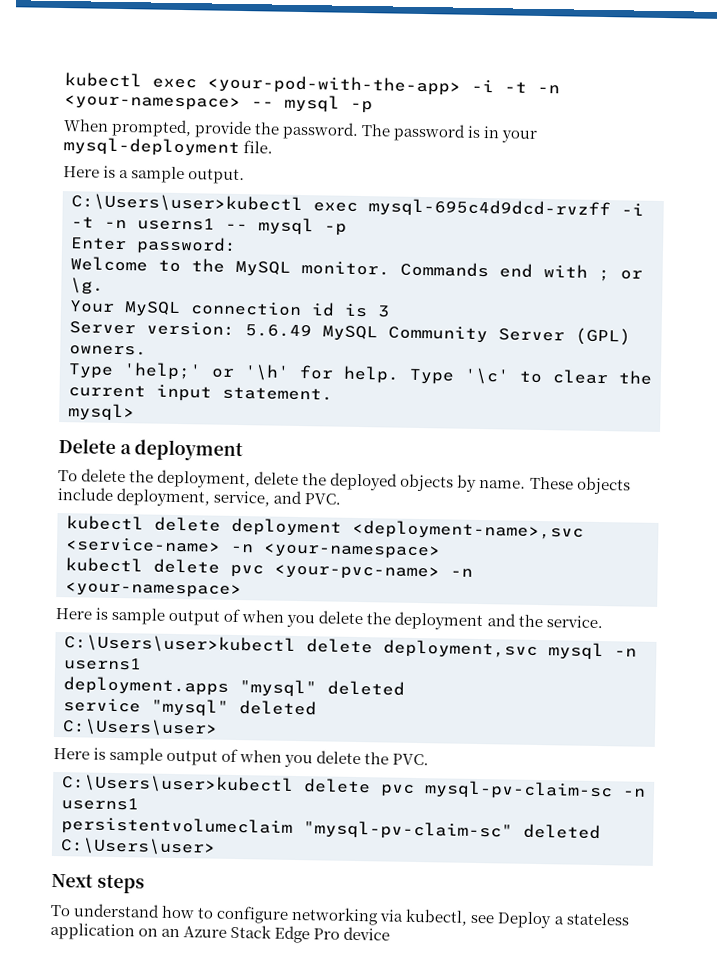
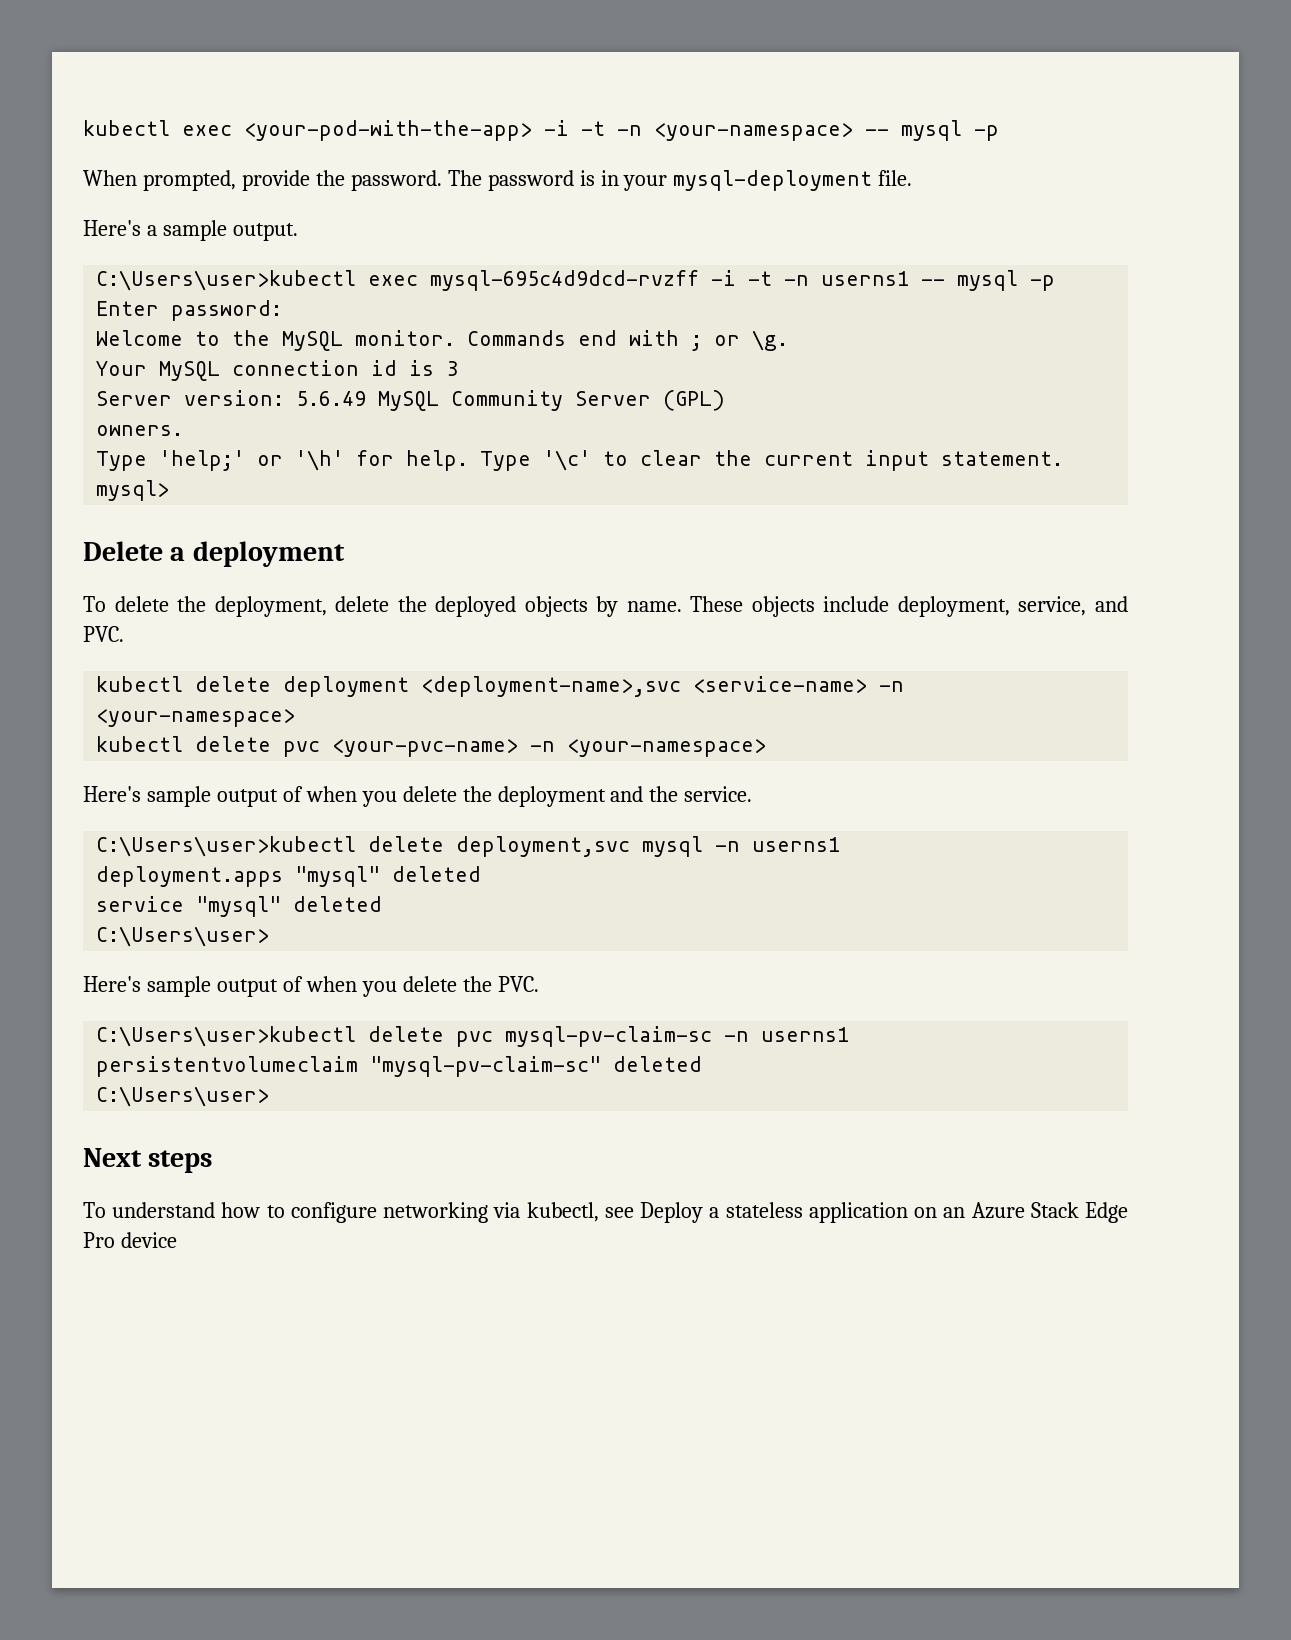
- Here is a sample output.
+ Here's a sample output.
- Here is sample output of when you delete the deployment and the service.
+ Here's sample output of when you delete the deployment and the service.
- Here is sample output of when you delete the PVC.
+ Here's sample output of when you delete the PVC.

